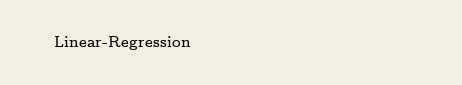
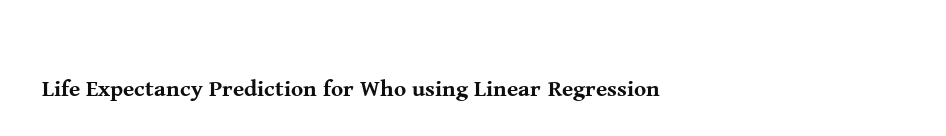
- Linear-Regression
+ Life Expectancy Prediction for Who using Linear Regression

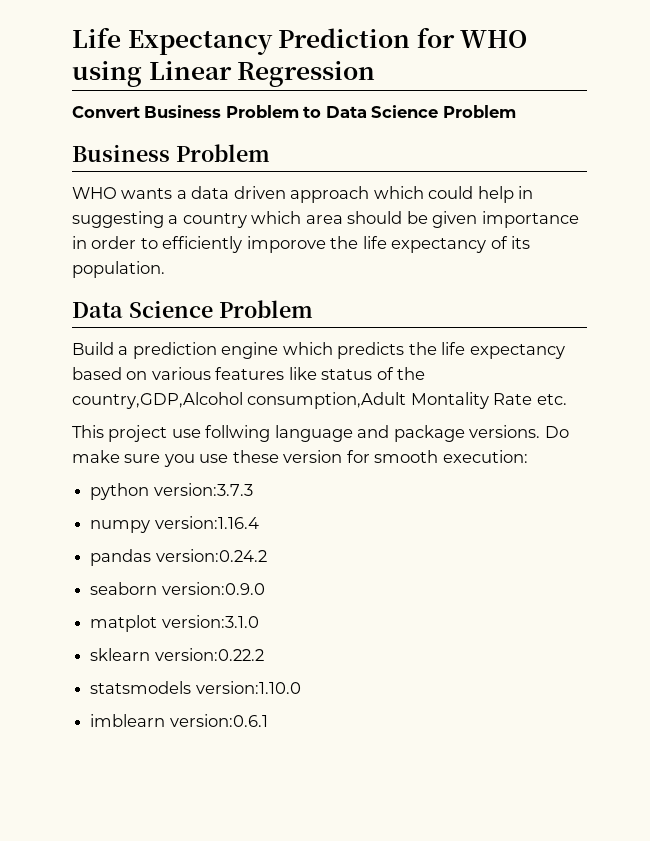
- Life Expectancy Prediction for Who using Linear Regression
+ Life Expectancy Prediction for WHO using Linear Regression
+ Convert Business Problem to Data Science Problem
+ Business Problem
+ WHO wants a data driven approach which could help in suggesting a country which area should be given importance in order to efficiently imporove the life expectancy of its population.
+ Data Science Problem
+ Build a prediction engine which predicts the life expectancy based on various features like status of the country,GDP,Alcohol consumption,Adult Montality Rate etc.
+ This project use follwing language and package versions. Do make sure you use these version for smooth execution:
+ python version:3.7.3
+ numpy version:1.16.4
+ pandas version:0.24.2
+ seaborn version:0.9.0
+ matplot version:3.1.0
+ sklearn version:0.22.2
+ statsmodels version:1.10.0
+ imblearn version:0.6.1

